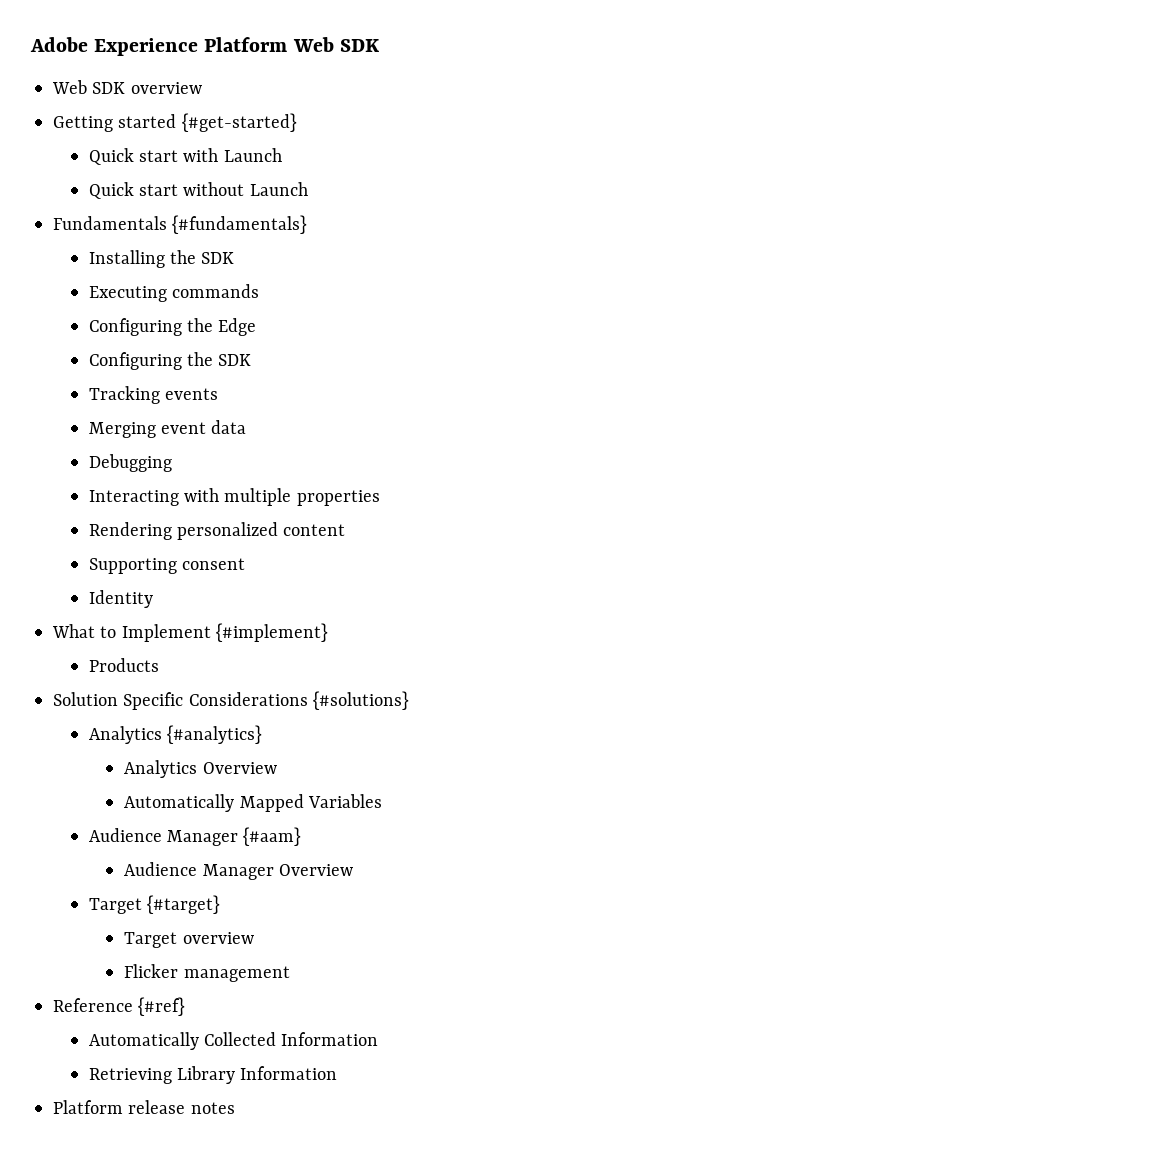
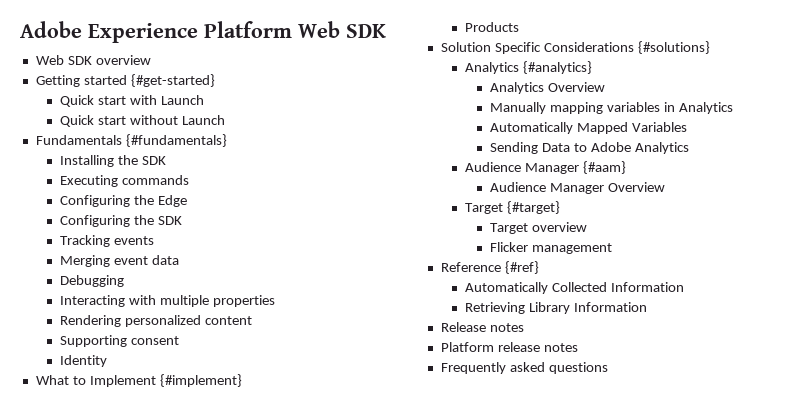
+ Manually mapping variables in Analytics
  Automatically Mapped Variables
+ Sending Data to Adobe Analytics
+ Release notes
+ Frequently asked questions

